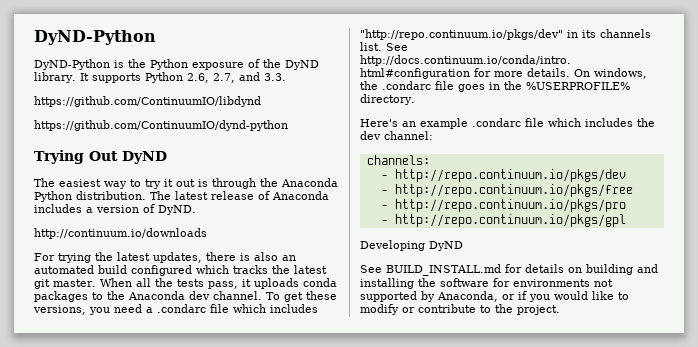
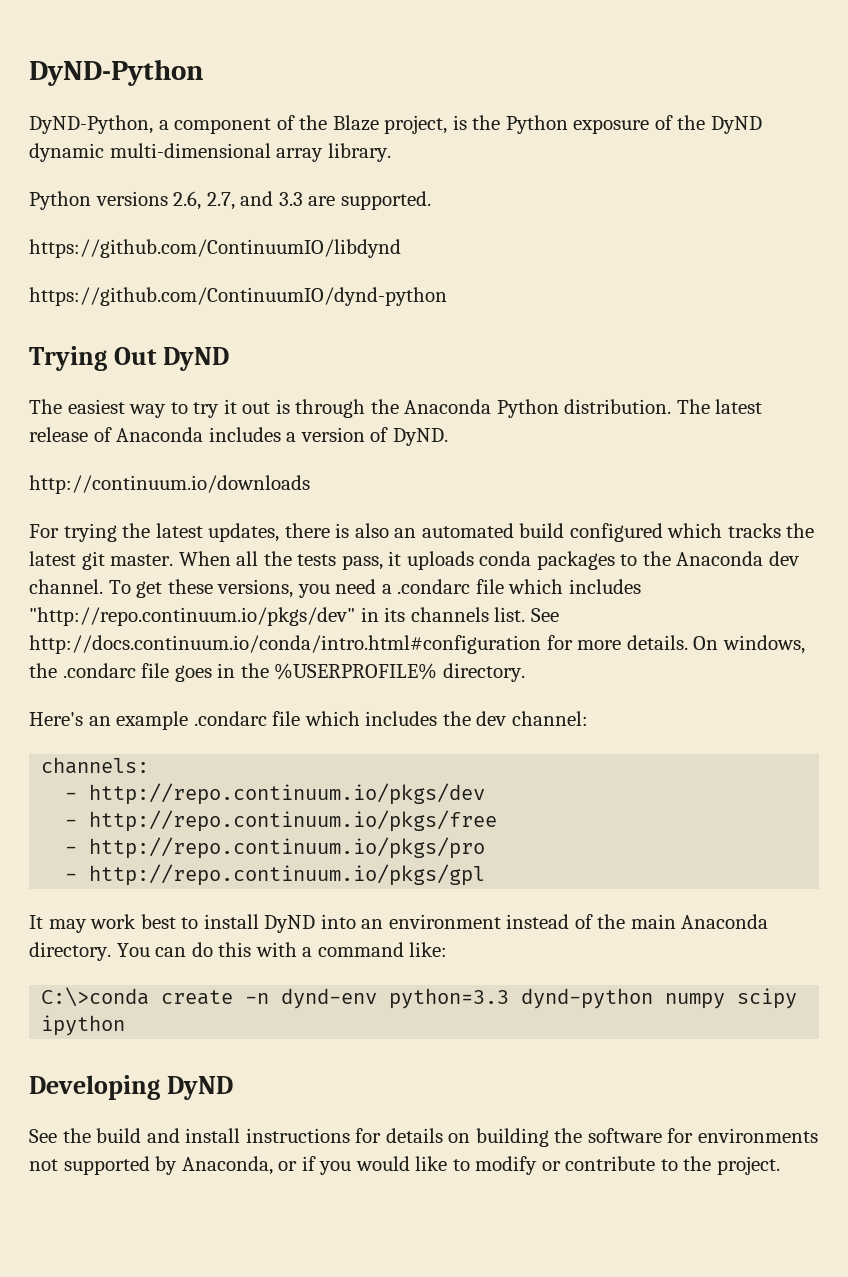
- DyND-Python is the Python exposure of the DyND library. It supports Python 2.6, 2.7, and 3.3.
+ DyND-Python, a component of the Blaze project, is the Python exposure of the DyND dynamic multi-dimensional array library.
+ Python versions 2.6, 2.7, and 3.3 are supported.
+ It may work best to install DyND into an environment instead of the main Anaconda directory. You can do this with a command like:
+ C:\>conda create -n dynd-env python=3.3 dynd-python numpy scipy ipython
  Developing DyND
- See BUILD_INSTALL.md for details on building and installing the software for environments not supported by Anaconda, or if you would like to modify or contribute to the project.
+ See the build and install instructions for details on building the software for environments not supported by Anaconda, or if you would like to modify or contribute to the project.

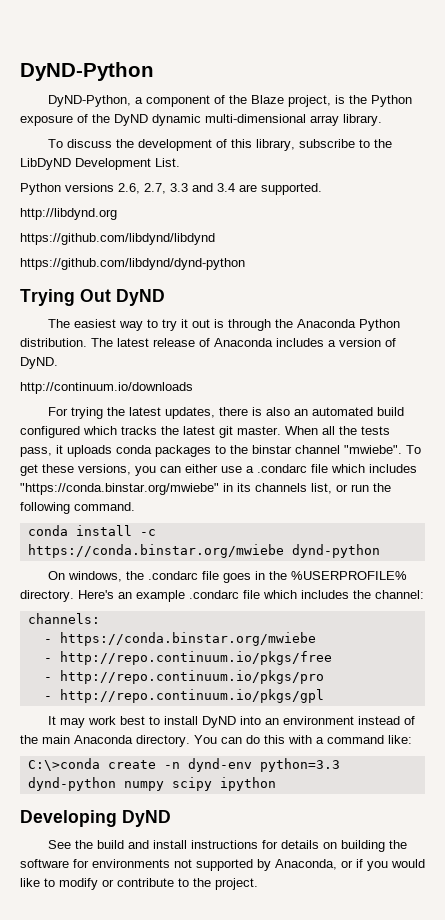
+ To discuss the development of this library, subscribe to the LibDyND Development List.
- Python versions 2.6, 2.7, and 3.3 are supported.
+ Python versions 2.6, 2.7, 3.3 and 3.4 are supported.
- https://github.com/ContinuumIO/libdynd
- https://github.com/ContinuumIO/dynd-python
+ http://libdynd.org
+ https://github.com/libdynd/libdynd
+ https://github.com/libdynd/dynd-python
- When all the tests pass, it uploads conda packages to the Anaconda dev channel.
+ When all the tests pass, it uploads conda packages to the binstar channel "mwiebe".
- To get these versions, you need a .condarc file which includes "http://repo.continuum.io/pkgs/dev" in its channels list. See http://docs.continuum.io/conda/intro.html#configuration for more details. On windows, the .condarc file goes in the %USERPROFILE% directory.
- Here's an example .condarc file which includes the dev channel:
+ To get these versions, you can either use a .condarc file which includes "https://conda.binstar.org/mwiebe" in its channels list, or run the following command.
+ conda install -c https://conda.binstar.org/mwiebe dynd-python
+ On windows, the .condarc file goes in the %USERPROFILE% directory. Here's an example .condarc file which includes the channel:
- - http://repo.continuum.io/pkgs/dev
+ - https://conda.binstar.org/mwiebe

